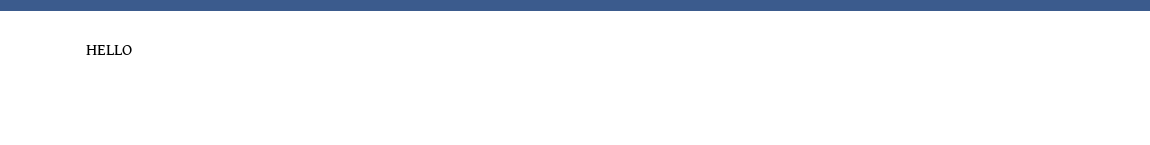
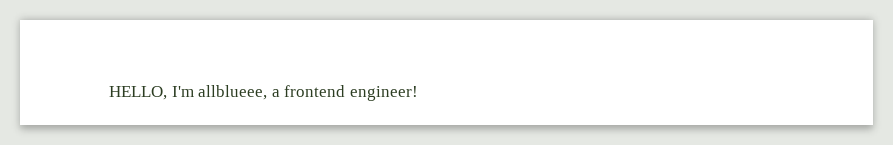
- HELLO
+ HELLO, I'm allblueee, a frontend engineer!

